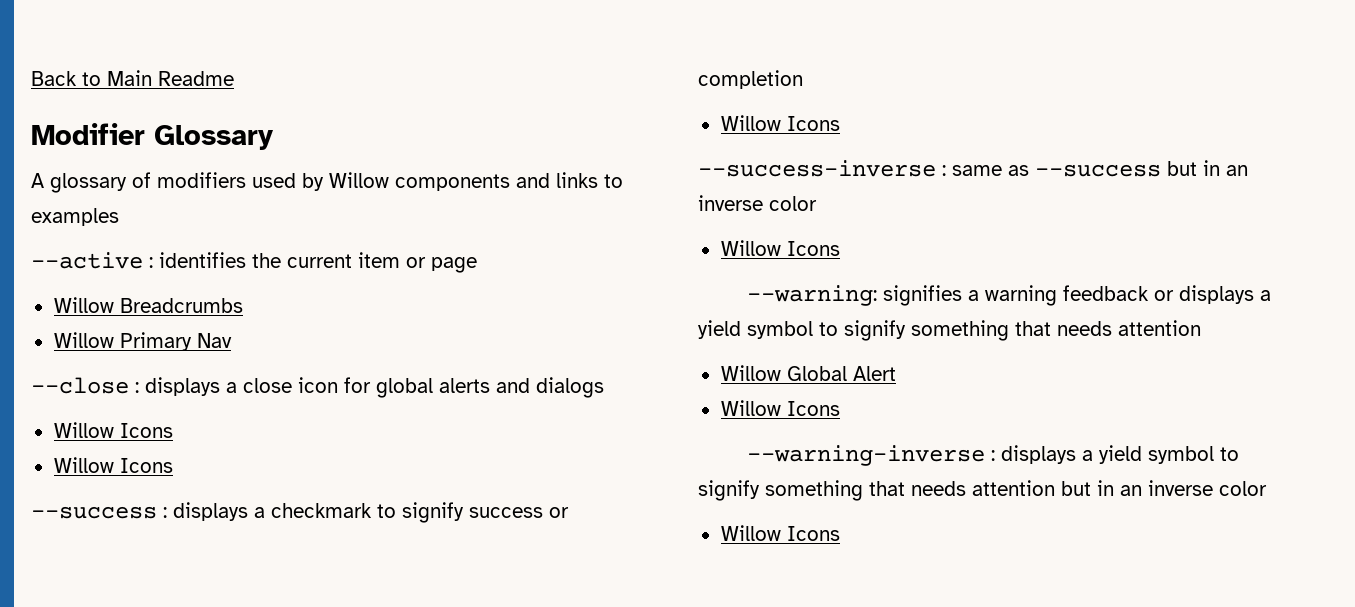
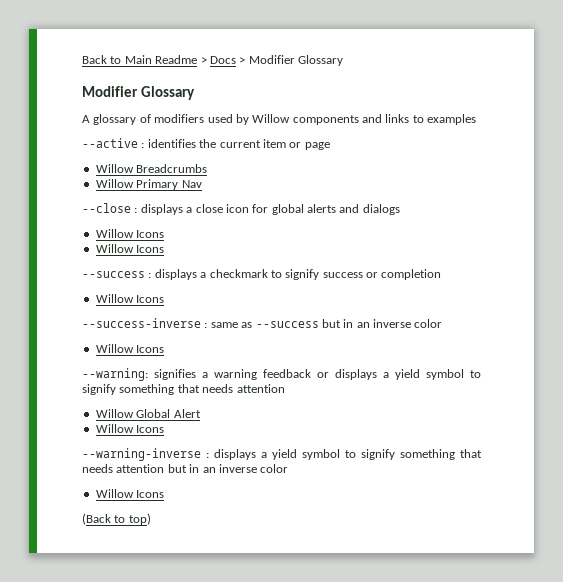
- Back to Main Readme
+ Back to Main Readme > Docs > Modifier Glossary
+ (Back to top)

